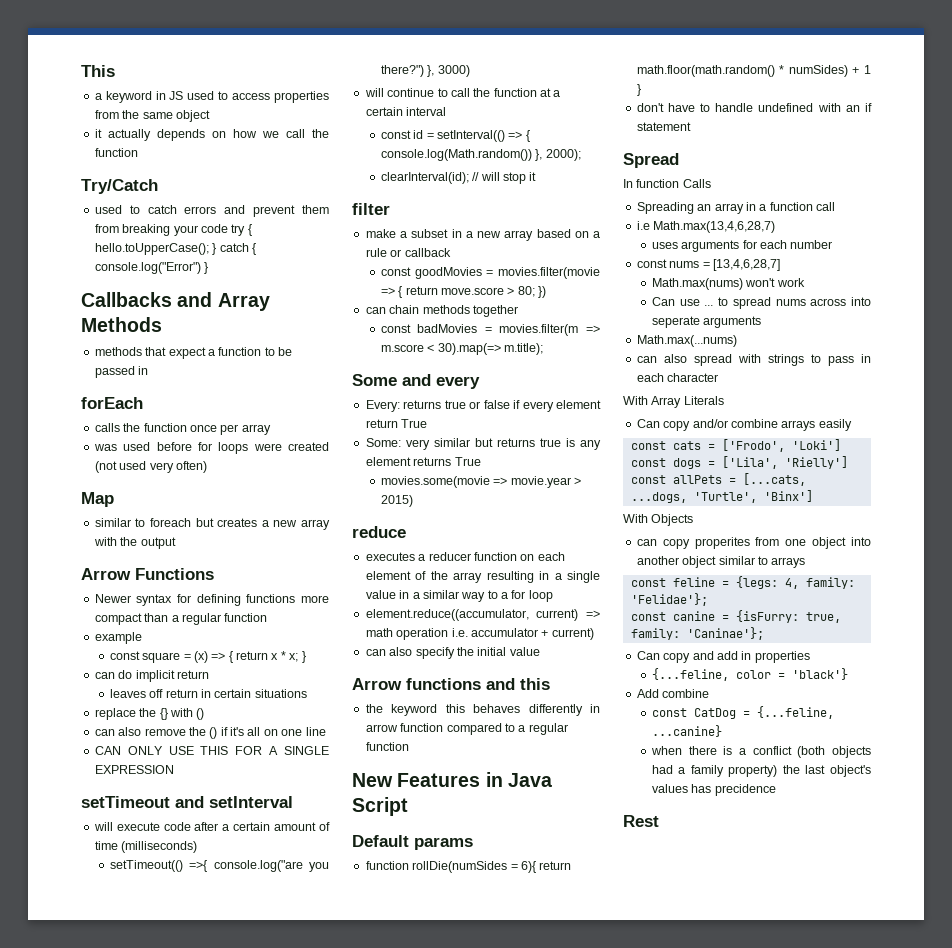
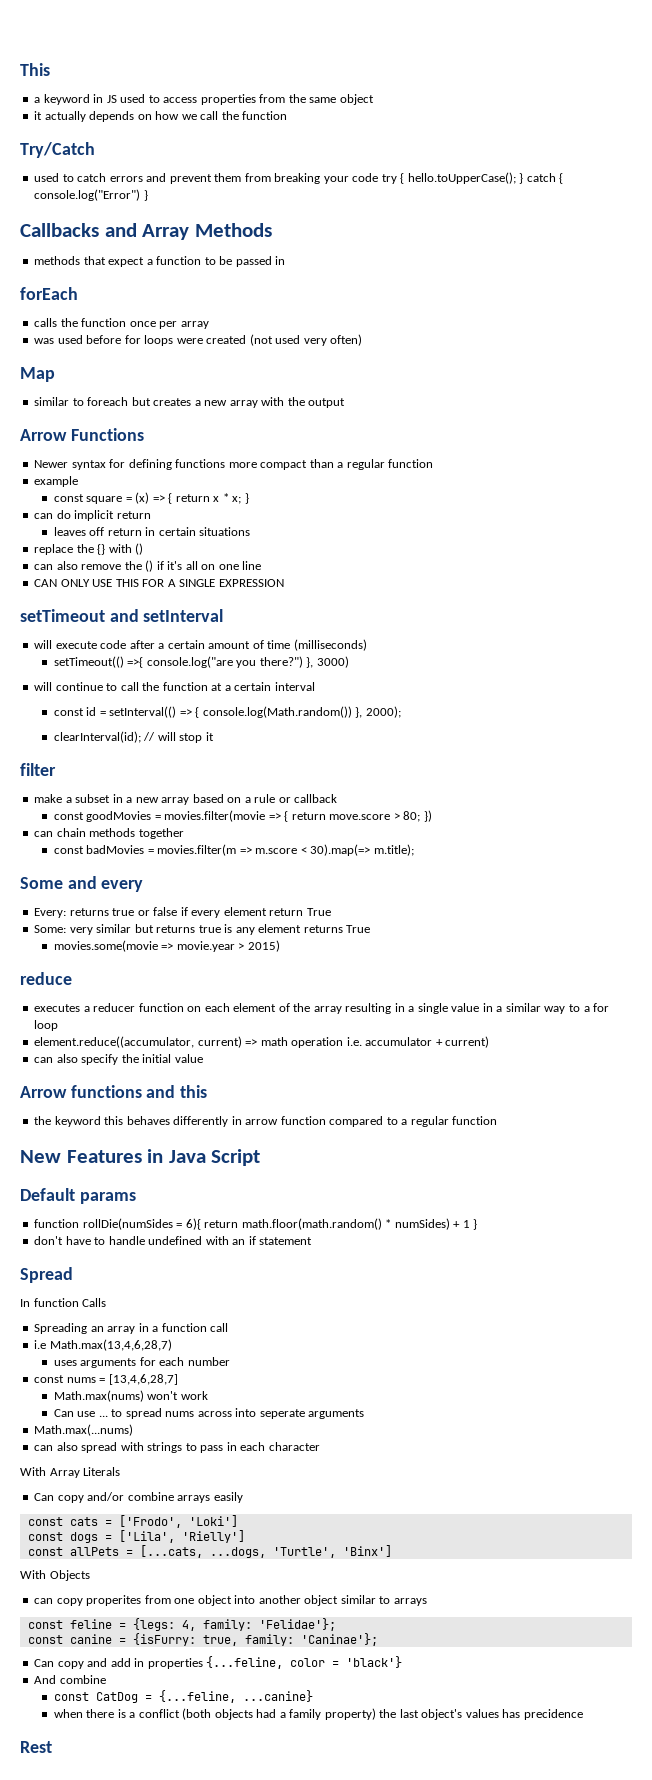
- Can copy and add in properties
- {...feline, color = 'black'}
+ Can copy and add in properties {...feline, color = 'black'}
- Add combine
+ And combine

